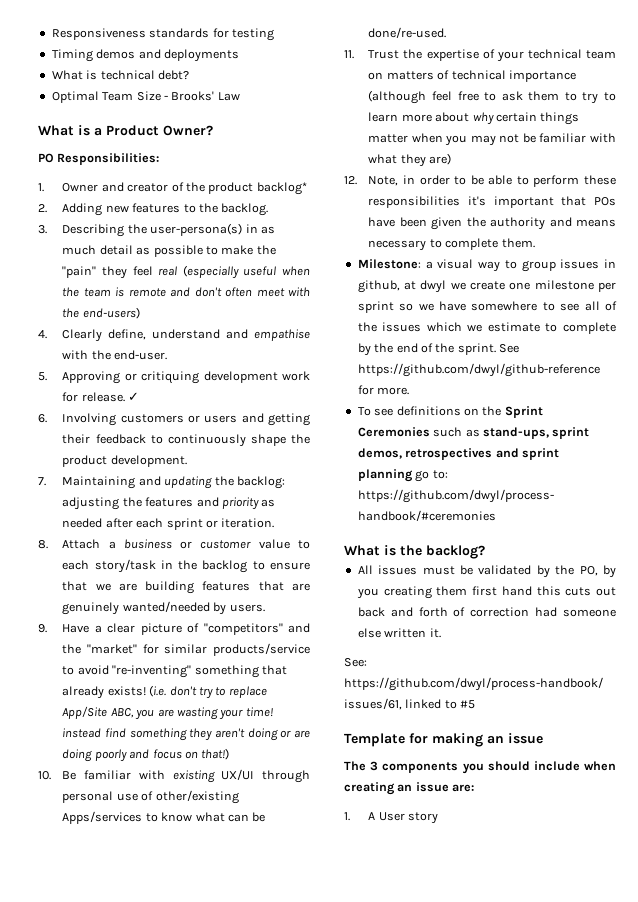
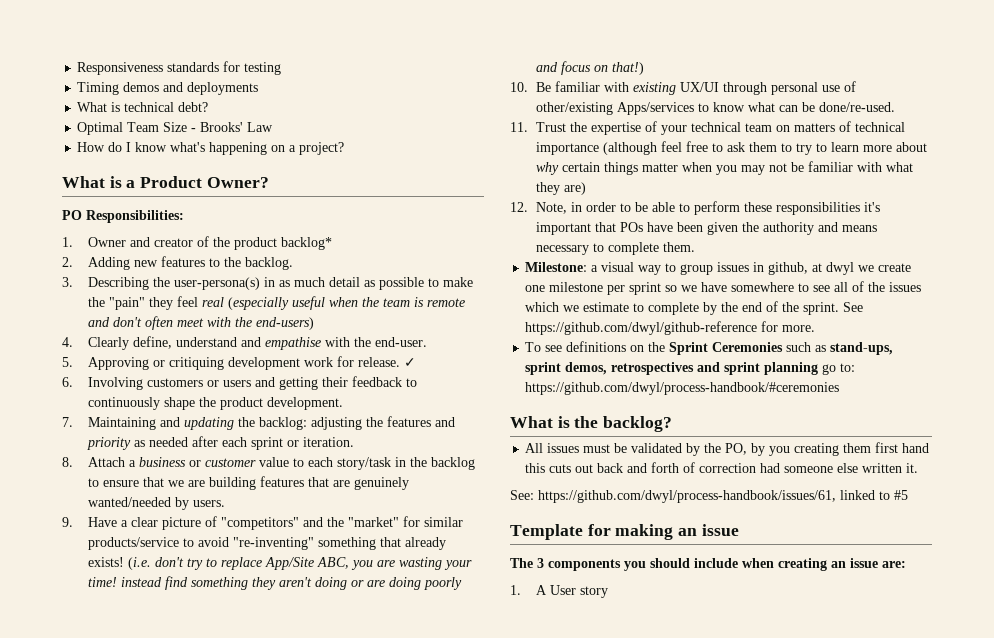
+ How do I know what's happening on a project?

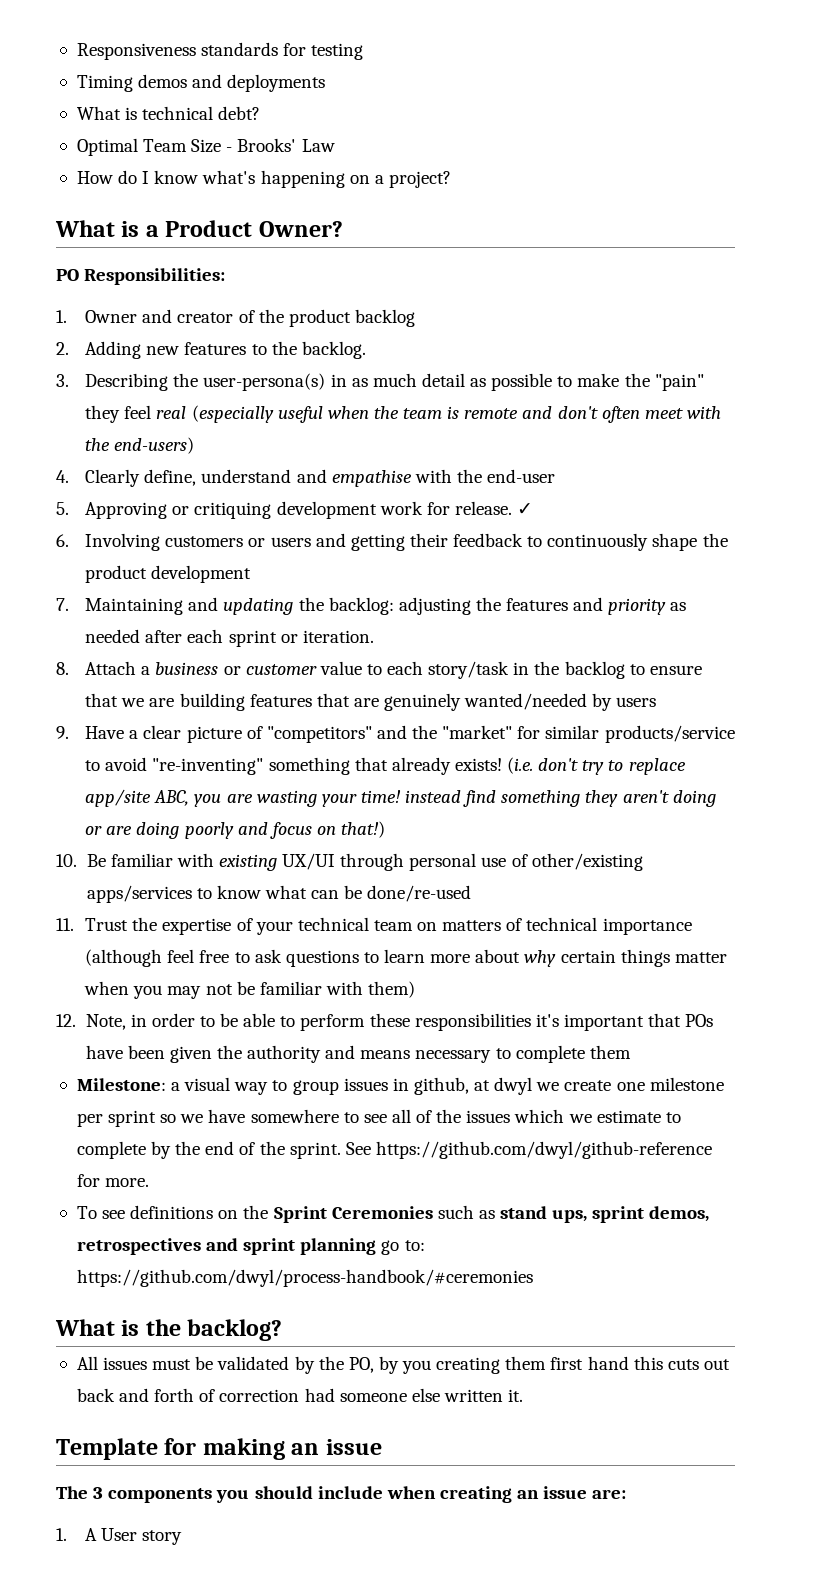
- 1. Owner and creator of the product backlog*
+ 1. Owner and creator of the product backlog
- 4. Clearly define, understand and empathise with the end-user.
+ 4. Clearly define, understand and empathise with the end-user
- 6. Involving customers or users and getting their feedback to continuously shape the product development.
+ 6. Involving customers or users and getting their feedback to continuously shape the product development
- 8. Attach a business or customer value to each story/task in the backlog to ensure that we are building features that are genuinely wanted/needed by users.
+ 8. Attach a business or customer value to each story/task in the backlog to ensure that we are building features that are genuinely wanted/needed by users
- (i.e. don't try to replace App/Site ABC, you are wasting your time! instead find something they aren't doing or are doing poorly and focus on that!)
+ (i.e. don't try to replace app/site ABC, you are wasting your time! instead find something they aren't doing or are doing poorly and focus on that!)
- 10. Be familiar with existing UX/UI through personal use of other/existing Apps/services to know what can be done/re-used.
+ 10. Be familiar with existing UX/UI through personal use of other/existing apps/services to know what can be done/re-used
- 11. Trust the expertise of your technical team on matters of technical importance (although feel free to ask them to try to learn more about why certain things matter when you may not be familiar with what they are)
+ 11. Trust the expertise of your technical team on matters of technical importance (although feel free to ask questions to learn more about why certain things matter when you may not be familiar with them)
- 12. Note, in order to be able to perform these responsibilities it's important that POs have been given the authority and means necessary to complete them.
+ 12. Note, in order to be able to perform these responsibilities it's important that POs have been given the authority and means necessary to complete them
- To see definitions on the Sprint Ceremonies such as stand-ups, sprint demos, retrospectives and sprint planning go to: https://github.com/dwyl/process-handbook/#ceremonies
+ To see definitions on the Sprint Ceremonies such as stand ups, sprint demos, retrospectives and sprint planning go to: https://github.com/dwyl/process-handbook/#ceremonies
- See: https://github.com/dwyl/process-handbook/issues/61, linked to #5

